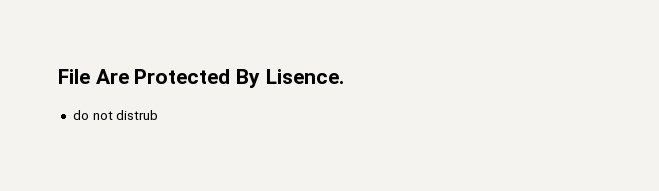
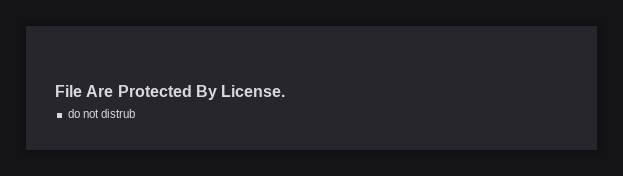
- File Are Protected By Lisence.
+ File Are Protected By License.

